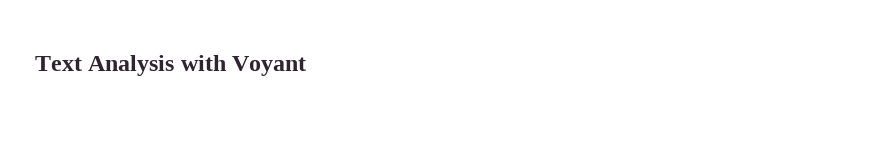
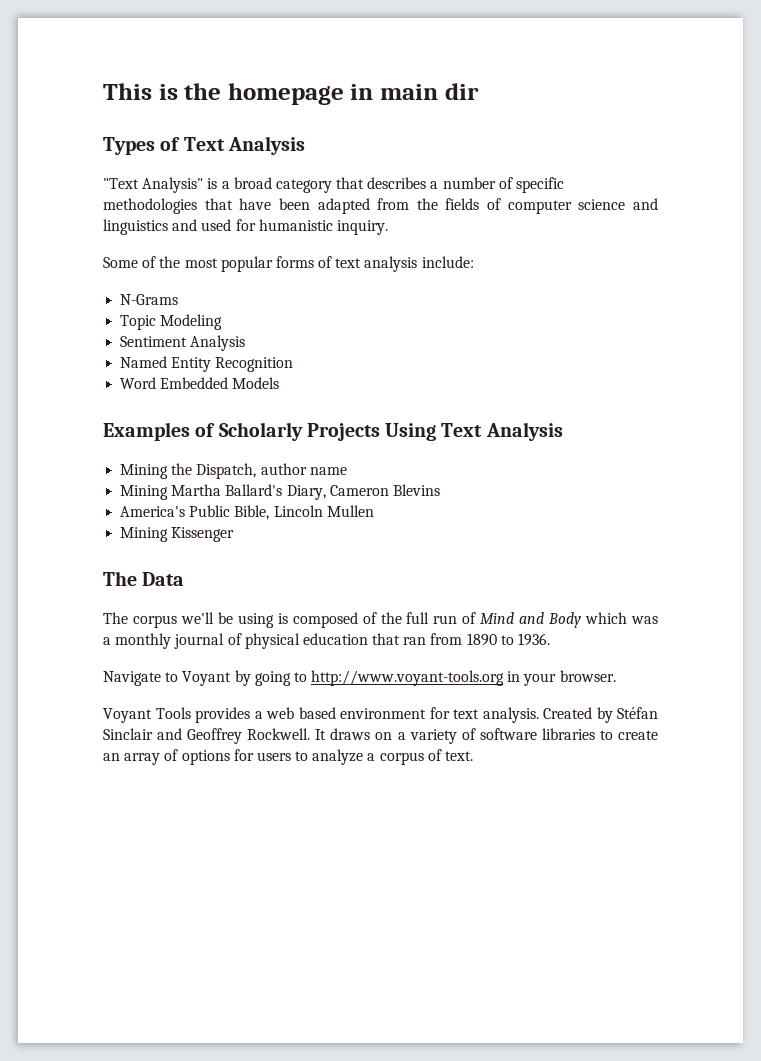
- Text Analysis with Voyant
+ This is the homepage in main dir
+ Types of Text Analysis
+ "Text Analysis" is a broad category that describes a number of specific methodologies that have been adapted from the fields of computer science and linguistics and used for humanistic inquiry.
+ Some of the most popular forms of text analysis include:
+ N-Grams
+ Topic Modeling
+ Sentiment Analysis
+ Named Entity Recognition
+ Word Embedded Models
+ Examples of Scholarly Projects Using Text Analysis
+ Mining the Dispatch, author name
+ Mining Martha Ballard's Diary, Cameron Blevins
+ America's Public Bible, Lincoln Mullen
+ Mining Kissenger
+ The Data
+ The corpus we'll be using is composed of the full run of Mind and Body which was a monthly journal of physical education that ran from 1890 to 1936.
+ Navigate to Voyant by going to http://www.voyant-tools.org in your browser.
+ Voyant Tools provides a web based environment for text analysis. Created by Stéfan Sinclair and Geoffrey Rockwell. It draws on a variety of software libraries to create an array of options for users to analyze a corpus of text.

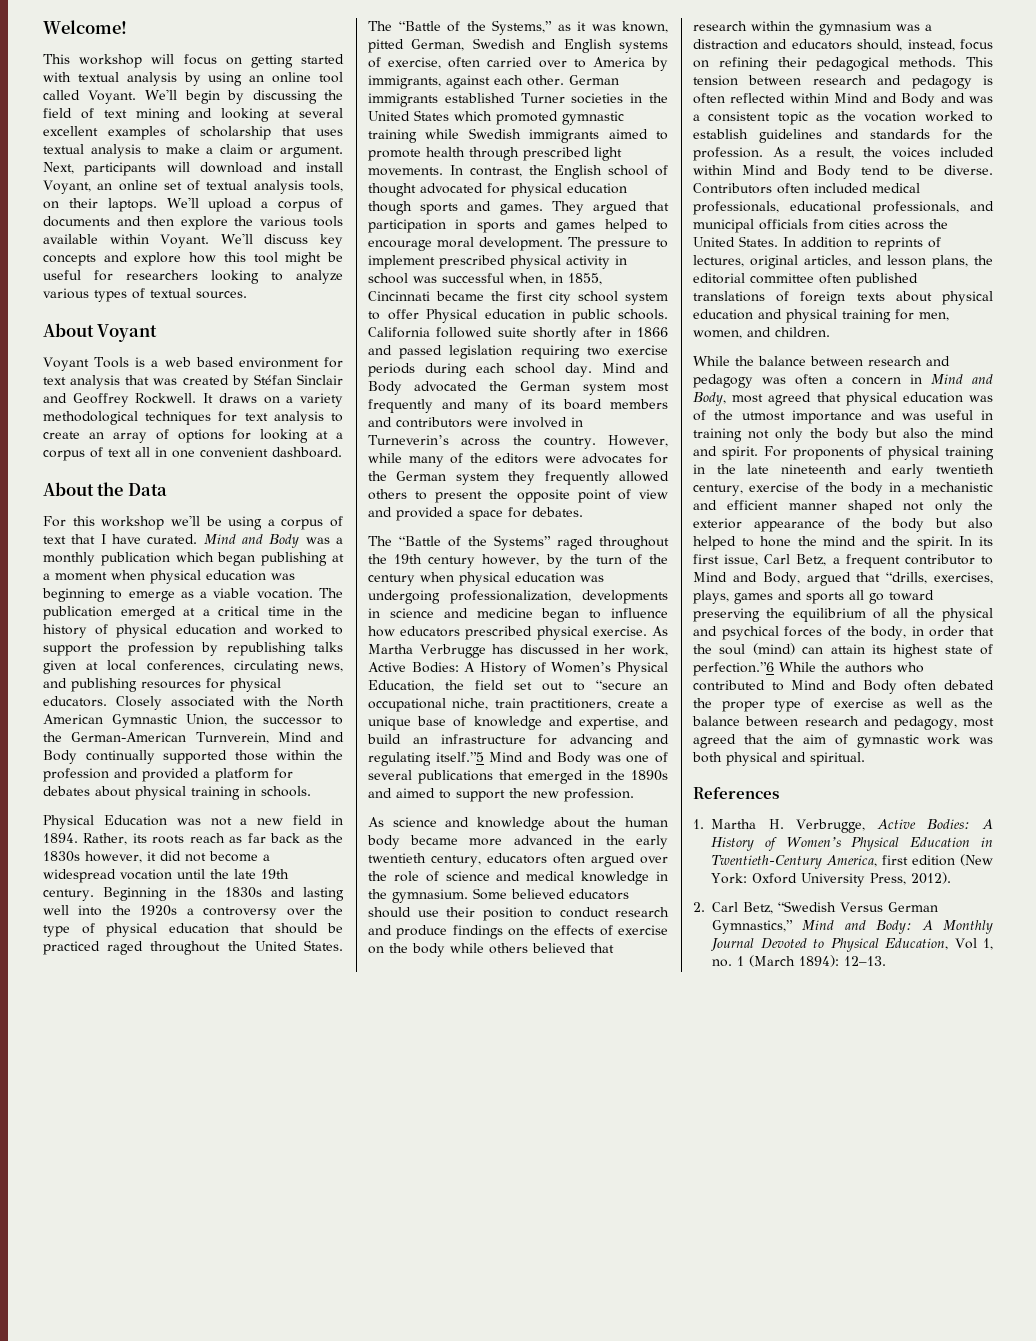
- This is the homepage in main dir
- Types of Text Analysis
- "Text Analysis" is a broad category that describes a number of specific methodologies that have been adapted from the fields of computer science and linguistics and used for humanistic inquiry.
- Some of the most popular forms of text analysis include:
- N-Grams
- Topic Modeling
- Sentiment Analysis
- Named Entity Recognition
- Word Embedded Models
- Examples of Scholarly Projects Using Text Analysis
- Mining the Dispatch, author name
- Mining Martha Ballard's Diary, Cameron Blevins
- America's Public Bible, Lincoln Mullen
- Mining Kissenger
- The Data
- The corpus we'll be using is composed of the full run of Mind and Body which was a monthly journal of physical education that ran from 1890 to 1936.
- Navigate to Voyant by going to http://www.voyant-tools.org in your browser.
+ Welcome!
+ This workshop will focus on getting started with textual analysis by using an online tool called Voyant. We'll begin by discussing the field of text mining and looking at several excellent examples of scholarship that uses textual analysis to make a claim or argument. Next, participants will download and install Voyant, an online set of textual analysis tools, on their laptops. We'll upload a corpus of documents and then explore the various tools available within Voyant. We'll discuss key concepts and explore how this tool might be useful for researchers looking to analyze various types of textual sources.
+ About Voyant
- Voyant Tools provides a web based environment for text analysis. Created by Stéfan Sinclair and Geoffrey Rockwell.
+ Voyant Tools is a web based environment for text analysis that was created by Stéfan Sinclair and Geoffrey Rockwell.
- It draws on a variety of software libraries to create an array of options for users to analyze a corpus of text.
+ It draws on a variety methodological techniques for text analysis to create an array of options for looking at a corpus of text all in one convenient dashboard.
+ About the Data
+ For this workshop we'll be using a corpus of text that I have curated. Mind and Body was a monthly publication which began publishing at a moment when physical education was beginning to emerge as a viable vocation. The publication emerged at a critical time in the history of physical education and worked to support the profession by republishing talks given at local conferences, circulating news, and publishing resources for physical educators. Closely associated with the North American Gymnastic Union, the successor to the German-American Turnverein, Mind and Body continually supported those within the profession and provided a platform for debates about physical training in schools.
+ Physical Education was not a new field in 1894. Rather, its roots reach as far back as the 1830s however, it did not become a widespread vocation until the late 19th century. Beginning in the 1830s and lasting well into the 1920s a controversy over the type of physical education that should be practiced raged throughout the United States. The “Battle of the Systems,” as it was known, pitted German, Swedish and English systems of exercise, often carried over to America by immigrants, against each other. German immigrants established Turner societies in the United States which promoted gymnastic training while Swedish immigrants aimed to promote health through prescribed light movements. In contrast, the English school of thought advocated for physical education though sports and games. They argued that participation in sports and games helped to encourage moral development. The pressure to implement prescribed physical activity in school was successful when, in 1855, Cincinnati became the first city school system to offer Physical education in public schools. California followed suite shortly after in 1866 and passed legislation requiring two exercise periods during each school day. Mind and Body advocated the German system most frequently and many of its board members and contributors were involved in Turneverin’s across the country. However, while many of the editors were advocates for the German system they frequently allowed others to present the opposite point of view and provided a space for debates.
+ The “Battle of the Systems” raged throughout the 19th century however, by the turn of the century when physical education was undergoing professionalization, developments in science and medicine began to influence how educators prescribed physical exercise. As Martha Verbrugge has discussed in her work, Active Bodies: A History of Women’s Physical Education, the field set out to “secure an occupational niche, train practitioners, create a unique base of knowledge and expertise, and build an infrastructure for advancing and regulating itself.”5 Mind and Body was one of several publications that emerged in the 1890s and aimed to support the new profession.
+ As science and knowledge about the human body became more advanced in the early twentieth century, educators often argued over the role of science and medical knowledge in the gymnasium. Some believed educators should use their position to conduct research and produce findings on the effects of exercise on the body while others believed that research within the gymnasium was a distraction and educators should, instead, focus on refining their pedagogical methods. This tension between research and pedagogy is often reflected within Mind and Body and was a consistent topic as the vocation worked to establish guidelines and standards for the profession. As a result, the voices included within Mind and Body tend to be diverse. Contributors often included medical professionals, educational professionals, and municipal officials from cities across the United States. In addition to reprints of lectures, original articles, and lesson plans, the editorial committee often published translations of foreign texts about physical education and physical training for men, women, and children.
+ While the balance between research and pedagogy was often a concern in Mind and Body, most agreed that physical education was of the utmost importance and was useful in training not only the body but also the mind and spirit. For proponents of physical training in the late nineteenth and early twentieth century, exercise of the body in a mechanistic and efficient manner shaped not only the exterior appearance of the body but also helped to hone the mind and the spirit. In its first issue, Carl Betz, a frequent contributor to Mind and Body, argued that “drills, exercises, plays, games and sports all go toward preserving the equilibrium of all the physical and psychical forces of the body, in order that the soul (mind) can attain its highest state of perfection.”6 While the authors who contributed to Mind and Body often debated the proper type of exercise as well as the balance between research and pedagogy, most agreed that the aim of gymnastic work was both physical and spiritual.
+ References
+ 1. Martha H. Verbrugge, Active Bodies: A History of Women’s Physical Education in Twentieth-Century America, first edition (New York: Oxford University Press, 2012).
+ 2. Carl Betz, “Swedish Versus German Gymnastics,” Mind and Body: A Monthly Journal Devoted to Physical Education, Vol 1, no. 1 (March 1894): 12–13.

